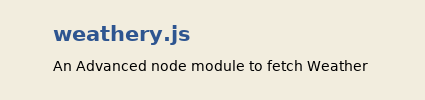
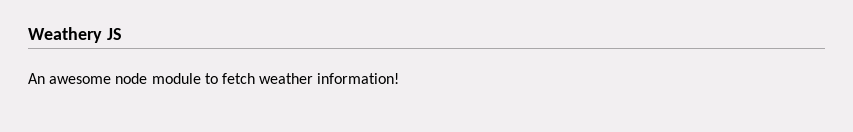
- weathery.js
+ Weathery JS
- An Advanced node module to fetch Weather
+ An awesome node module to fetch weather information!

